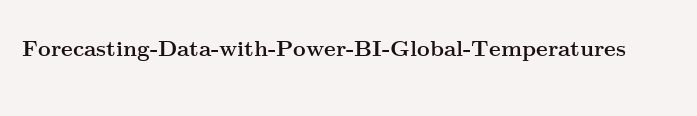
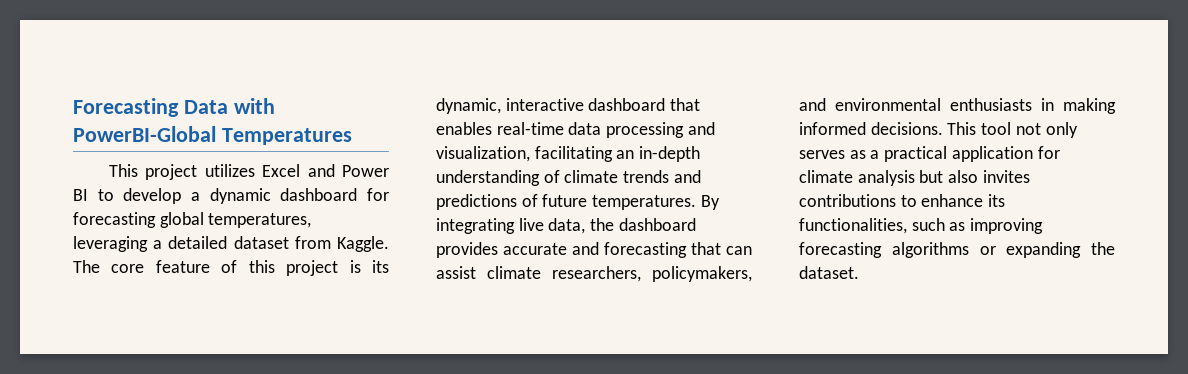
- Forecasting-Data-with-Power-BI-Global-Temperatures
+ Forecasting Data with PowerBI-Global Temperatures
+ This project utilizes Excel and Power BI to develop a dynamic dashboard for forecasting global temperatures, leveraging a detailed dataset from Kaggle. The core feature of this project is its dynamic, interactive dashboard that enables real-time data processing and visualization, facilitating an in-depth understanding of climate trends and predictions of future temperatures. By integrating live data, the dashboard provides accurate and forecasting that can assist climate researchers, policymakers, and environmental enthusiasts in making informed decisions. This tool not only serves as a practical application for climate analysis but also invites contributions to enhance its functionalities, such as improving forecasting algorithms or expanding the dataset.

